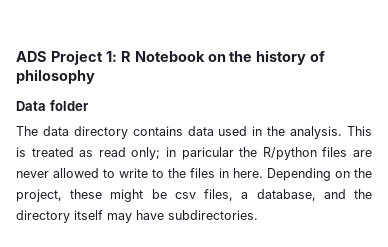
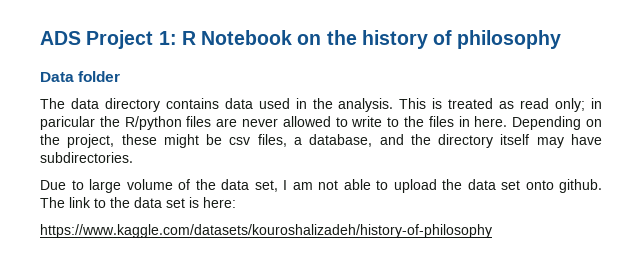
+ Due to large volume of the data set, I am not able to upload the data set onto github. The link to the data set is here:
+ https://www.kaggle.com/datasets/kouroshalizadeh/history-of-philosophy

